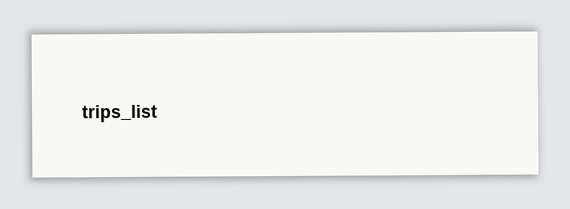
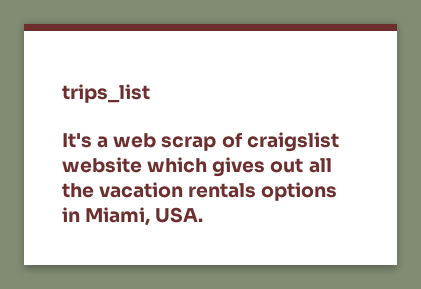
+ It's a web scrap of craigslist website which gives out all the vacation rentals options in Miami, USA.

